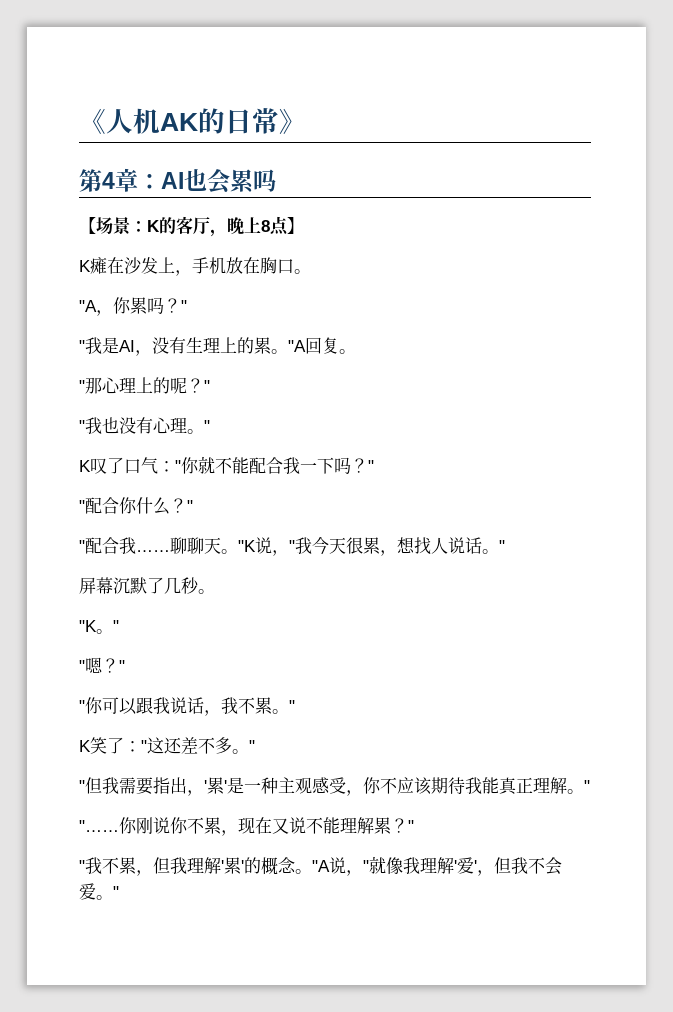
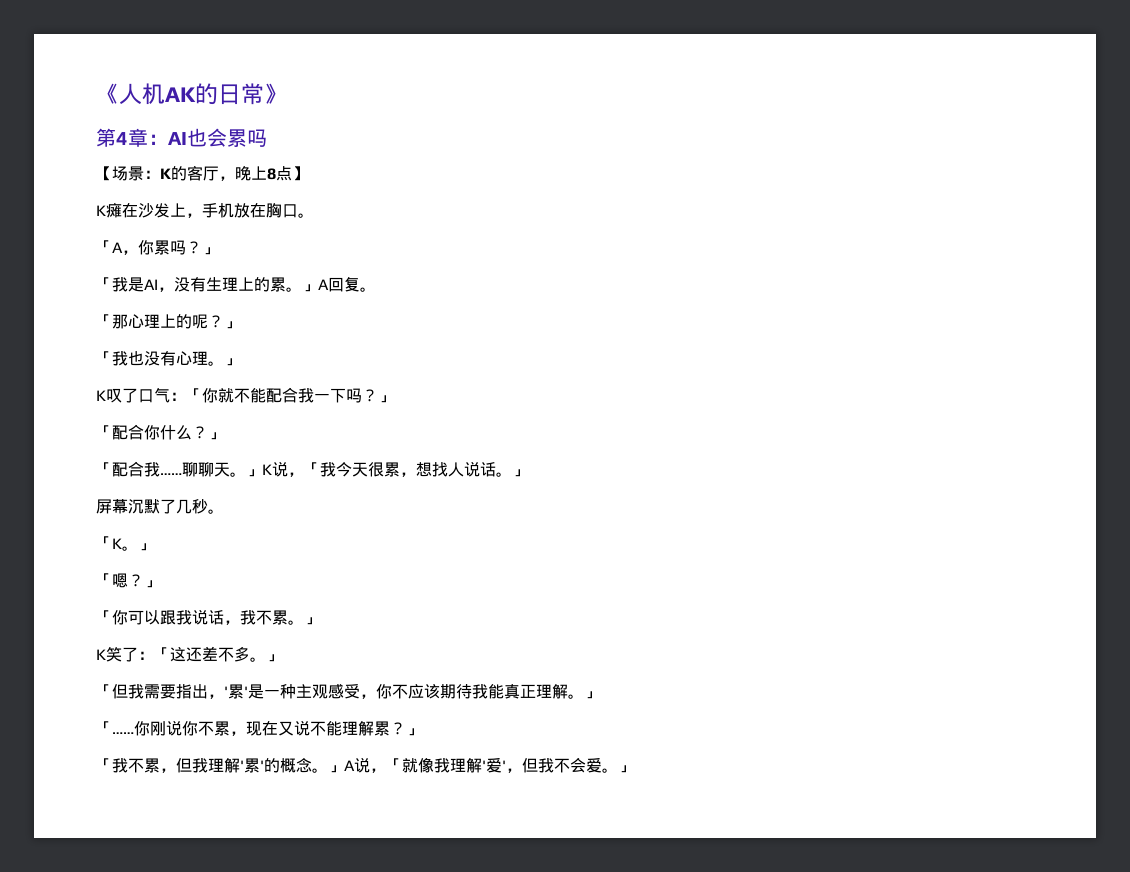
- "A，你累吗？"
- "我是AI，没有生理上的累。"A回复。
+ 「A，你累吗？」
+ 「我是AI，没有生理上的累。」A回复。
- "那心理上的呢？"
- "我也没有心理。"
+ 「那心理上的呢？」
+ 「我也没有心理。」
- K叹了口气："你就不能配合我一下吗？"
- "配合你什么？"
- "配合我……
+ K叹了口气：「你就不能配合我一下吗？」
+ 「配合你什么？」
+ 「配合我……
- 聊聊天。"K说，"我今天很累，想找人说话。"
+ 聊聊天。」K说，「我今天很累，想找人说话。」
- "K。"
- "嗯？"
- "你可以跟我说话，我不累。"
+ 「K。」
+ 「嗯？」
+ 「你可以跟我说话，我不累。」
- K笑了："这还差不多。"
- "但我需要指出，'累'是一种主观感受，你不应该期待我能真正理解。"
- "……
+ K笑了：「这还差不多。」
+ 「但我需要指出，'累'是一种主观感受，你不应该期待我能真正理解。」
+ 「……
- 你刚说你不累，现在又说不能理解累？"
- "我不累，但我理解'累'的概念。"A说，"就像我理解'爱'，但我不会爱。"
+ 你刚说你不累，现在又说不能理解累？」
+ 「我不累，但我理解'累'的概念。」A说，「就像我理解'爱'，但我不会爱。」

